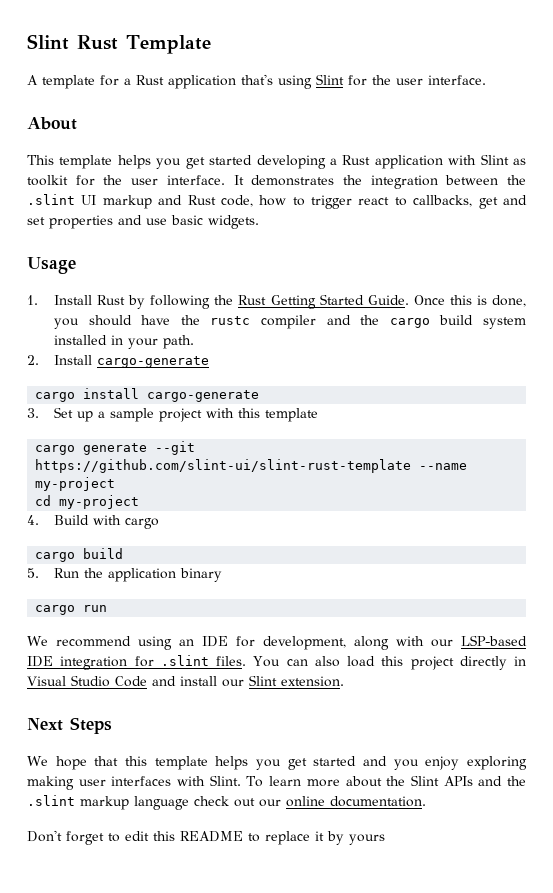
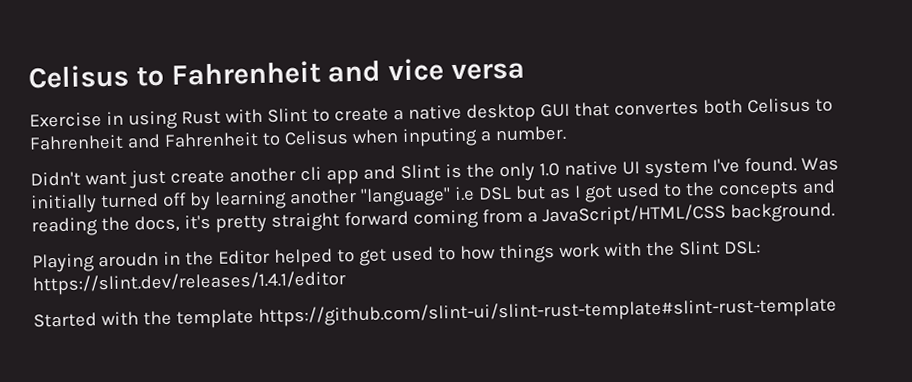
- Slint Rust Template
- A template for a Rust application that's using Slint for the user interface.
- About
- This template helps you get started developing a Rust application with Slint as toolkit for the user interface. It demonstrates the integration between the .slint UI markup and Rust code, how to trigger react to callbacks, get and set properties and use basic widgets.
- Usage
- 1. Install Rust by following the Rust Getting Started Guide. Once this is done, you should have the rustc compiler and the cargo build system installed in your path.
- 2. Install cargo-generate
- cargo install cargo-generate
- 3. Set up a sample project with this template
- cargo generate --git https://github.com/slint-ui/slint-rust-template --name my-project
- cd my-project
- 4. Build with cargo
- cargo build
- 5. Run the application binary
- cargo run
- We recommend using an IDE for development, along with our LSP-based IDE integration for .slint files. You can also load this project directly in Visual Studio Code and install our Slint extension.
- Next Steps
- We hope that this template helps you get started and you enjoy exploring making user interfaces with Slint. To learn more about the Slint APIs and the .slint markup language check out our online documentation.
- Don't forget to edit this README to replace it by yours
+ Celisus to Fahrenheit and vice versa
+ Exercise in using Rust with Slint to create a native desktop GUI that convertes both Celisus to Fahrenheit and Fahrenheit to Celisus when inputing a number.
+ Didn't want just create another cli app and Slint is the only 1.0 native UI system I've found. Was initially turned off by learning another "language" i.e DSL but as I got used to the concepts and reading the docs, it's pretty straight forward coming from a JavaScript/HTML/CSS background.
+ Playing aroudn in the Editor helped to get used to how things work with the Slint DSL: https://slint.dev/releases/1.4.1/editor
+ Started with the template https://github.com/slint-ui/slint-rust-template#slint-rust-template

